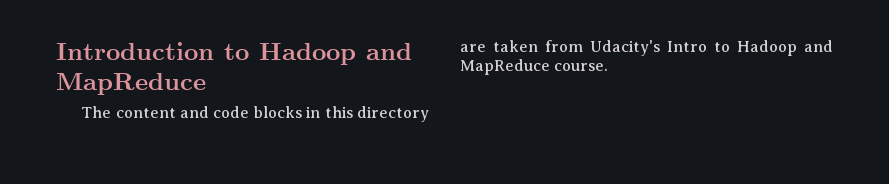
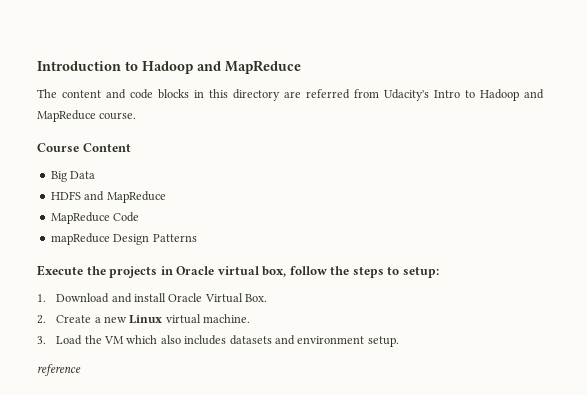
- The content and code blocks in this directory are taken from Udacity's Intro to Hadoop and MapReduce course.
+ The content and code blocks in this directory are referred from Udacity's Intro to Hadoop and MapReduce course.
+ Course Content
+ Big Data
+ HDFS and MapReduce
+ MapReduce Code
+ mapReduce Design Patterns
+ Execute the projects in Oracle virtual box, follow the steps to setup:
+ 1. Download and install Oracle Virtual Box.
+ 2. Create a new Linux virtual machine.
+ 3. Load the VM which also includes datasets and environment setup.
+ reference

